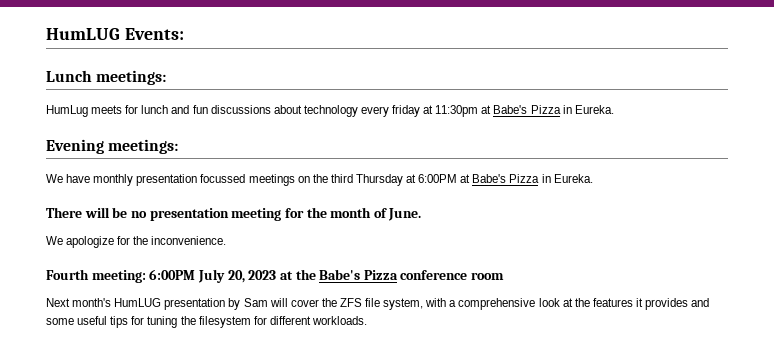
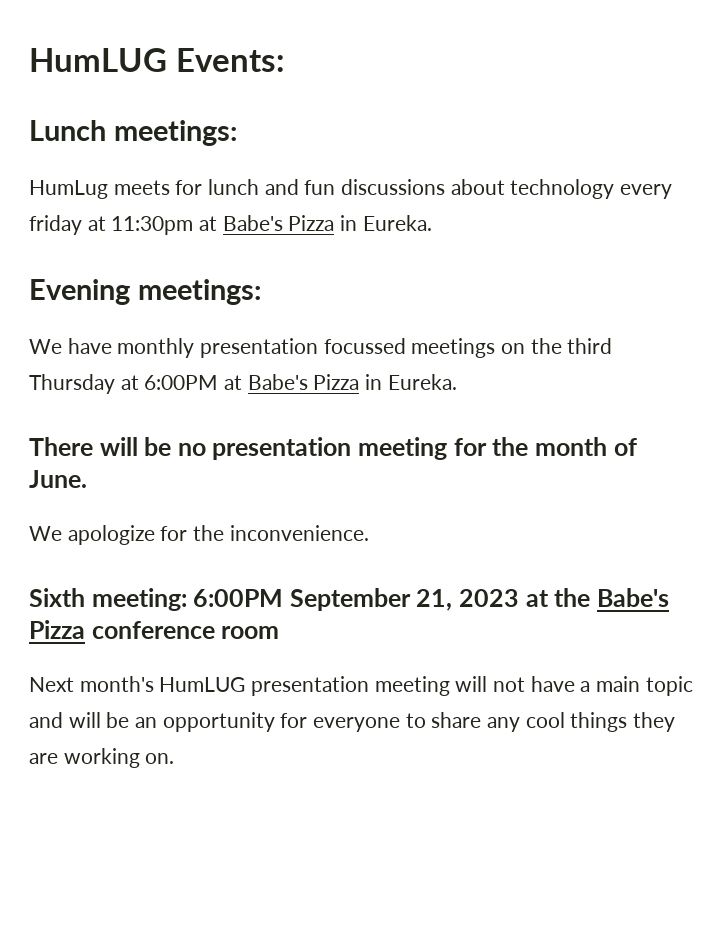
- Fourth meeting: 6:00PM July 20, 2023 at the Babe's Pizza conference room
+ Sixth meeting: 6:00PM September 21, 2023 at the Babe's Pizza conference room
- Next month's HumLUG presentation by Sam will cover the ZFS file system, with a comprehensive look at the features it provides and some useful tips for tuning the filesystem for different workloads.
+ Next month's HumLUG presentation meeting will not have a main topic and will be an opportunity for everyone to share any cool things they are working on.

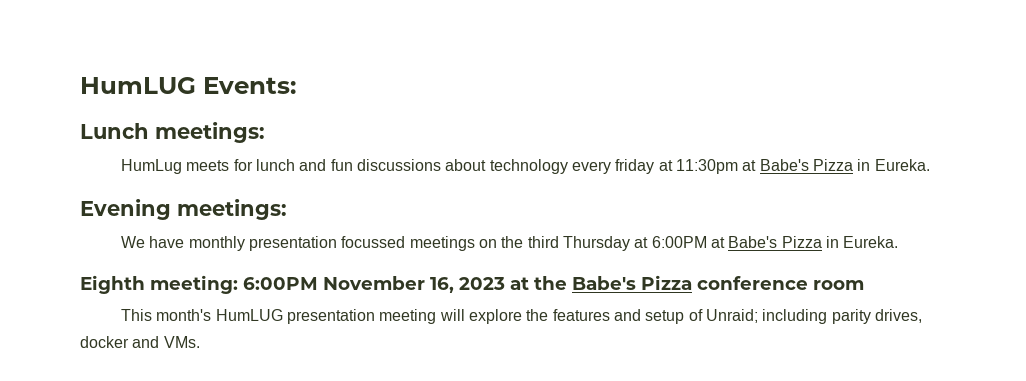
- There will be no presentation meeting for the month of June.
- We apologize for the inconvenience.
- Sixth meeting: 6:00PM September 21, 2023 at the Babe's Pizza conference room
+ Eighth meeting: 6:00PM November 16, 2023 at the Babe's Pizza conference room
- Next month's HumLUG presentation meeting will not have a main topic and will be an opportunity for everyone to share any cool things they are working on.
+ This month's HumLUG presentation meeting will explore the features and setup of Unraid; including parity drives, docker and VMs.

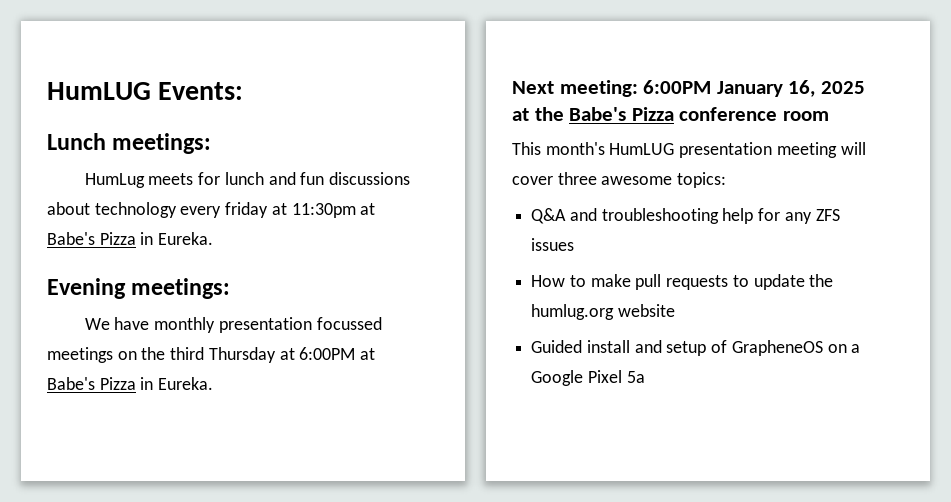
- Eighth meeting: 6:00PM November 16, 2023 at the Babe's Pizza conference room
+ Next meeting: 6:00PM January 16, 2025 at the Babe's Pizza conference room
- This month's HumLUG presentation meeting will explore the features and setup of Unraid; including parity drives, docker and VMs.
+ This month's HumLUG presentation meeting will cover three awesome topics:
+ Q&A and troubleshooting help for any ZFS issues
+ How to make pull requests to update the humlug.org website
+ Guided install and setup of GrapheneOS on a Google Pixel 5a

